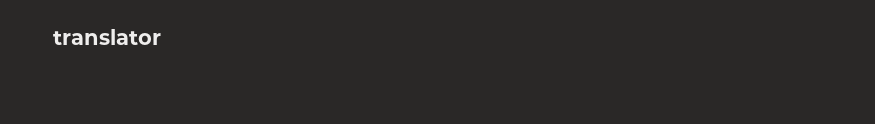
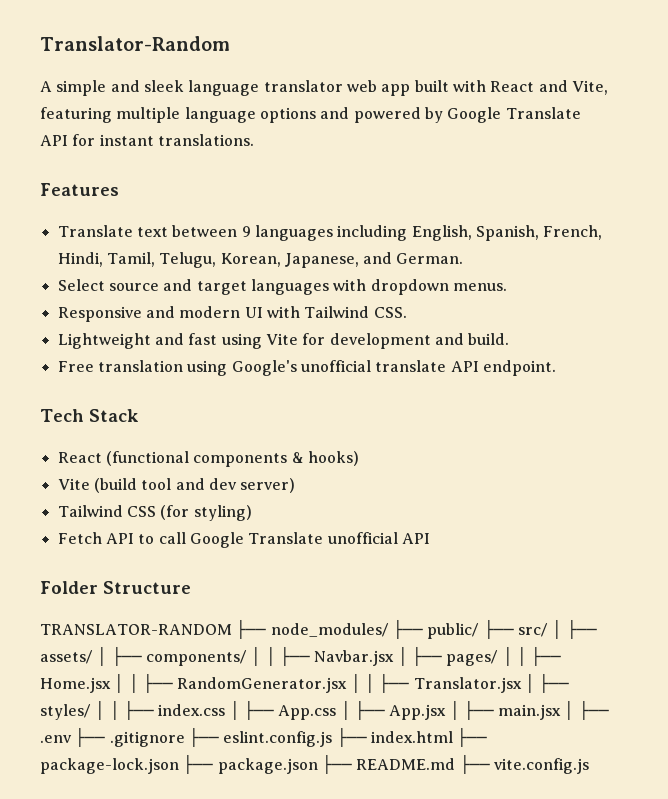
- translator
+ Translator-Random
+ A simple and sleek language translator web app built with React and Vite, featuring multiple language options and powered by Google Translate API for instant translations.
+ Features
+ Translate text between 9 languages including English, Spanish, French, Hindi, Tamil, Telugu, Korean, Japanese, and German.
+ Select source and target languages with dropdown menus.
+ Responsive and modern UI with Tailwind CSS.
+ Lightweight and fast using Vite for development and build.
+ Free translation using Google's unofficial translate API endpoint.
+ Tech Stack
+ React (functional components & hooks)
+ Vite (build tool and dev server)
+ Tailwind CSS (for styling)
+ Fetch API to call Google Translate unofficial API
+ Folder Structure
+ TRANSLATOR-RANDOM ├── node_modules/ ├── public/ ├── src/ │ ├── assets/ │ ├── components/ │ │ ├── Navbar.jsx │ ├── pages/ │ │ ├── Home.jsx │ │ ├── RandomGenerator.jsx │ │ ├── Translator.jsx │ ├── styles/ │ │ ├── index.css │ ├── App.css │ ├── App.jsx │ ├── main.jsx │ ├── .env ├── .gitignore ├── eslint.config.js ├── index.html ├── package-lock.json ├── package.json ├── README.md ├── vite.config.js

